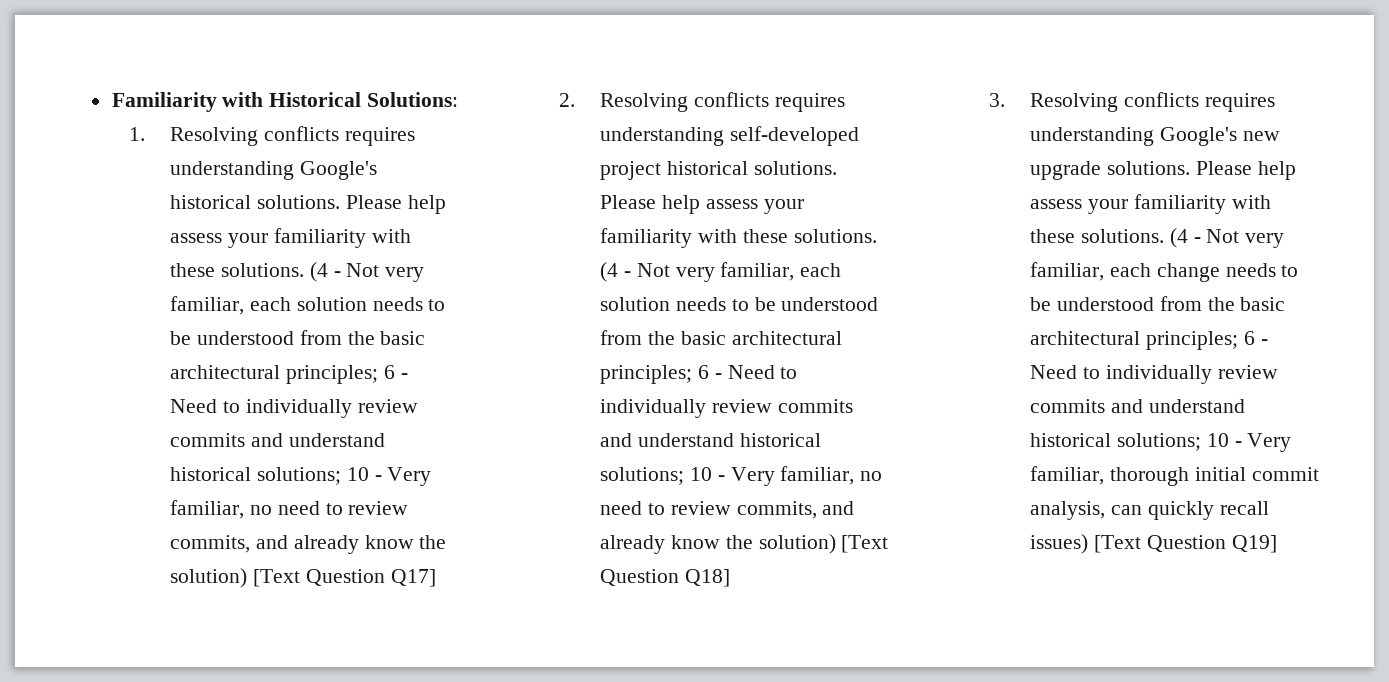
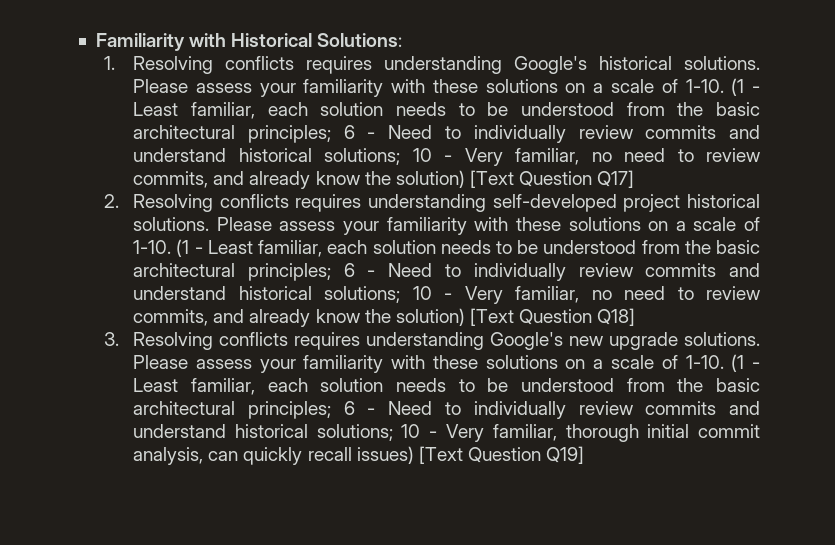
- Please help assess your familiarity with these solutions. (4 - Not very familiar, each solution needs to be understood from the basic architectural principles; 6 - Need to individually review commits and understand historical solutions; 10 - Very familiar, no need to review commits, and already know the solution) [Text Question Q17]
+ Please assess your familiarity with these solutions on a scale of 1-10. (1 - Least familiar, each solution needs to be understood from the basic architectural principles; 6 - Need to individually review commits and understand historical solutions; 10 - Very familiar, no need to review commits, and already know the solution) [Text Question Q17]
- Please help assess your familiarity with these solutions. (4 - Not very familiar, each solution needs to be understood from the basic architectural principles; 6 - Need to individually review commits and understand historical solutions; 10 - Very familiar, no need to review commits, and already know the solution) [Text Question Q18]
+ Please assess your familiarity with these solutions on a scale of 1-10. (1 - Least familiar, each solution needs to be understood from the basic architectural principles; 6 - Need to individually review commits and understand historical solutions; 10 - Very familiar, no need to review commits, and already know the solution) [Text Question Q18]
- Please help assess your familiarity with these solutions. (4 - Not very familiar, each change needs to be understood from the basic architectural principles; 6 - Need to individually review commits and understand historical solutions; 10 - Very familiar, thorough initial commit analysis, can quickly recall issues) [Text Question Q19]
+ Please assess your familiarity with these solutions on a scale of 1-10. (1 - Least familiar, each solution needs to be understood from the basic architectural principles; 6 - Need to individually review commits and understand historical solutions; 10 - Very familiar, thorough initial commit analysis, can quickly recall issues) [Text Question Q19]

